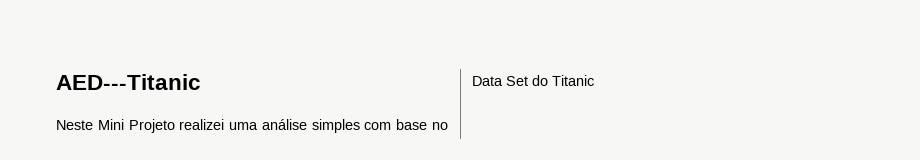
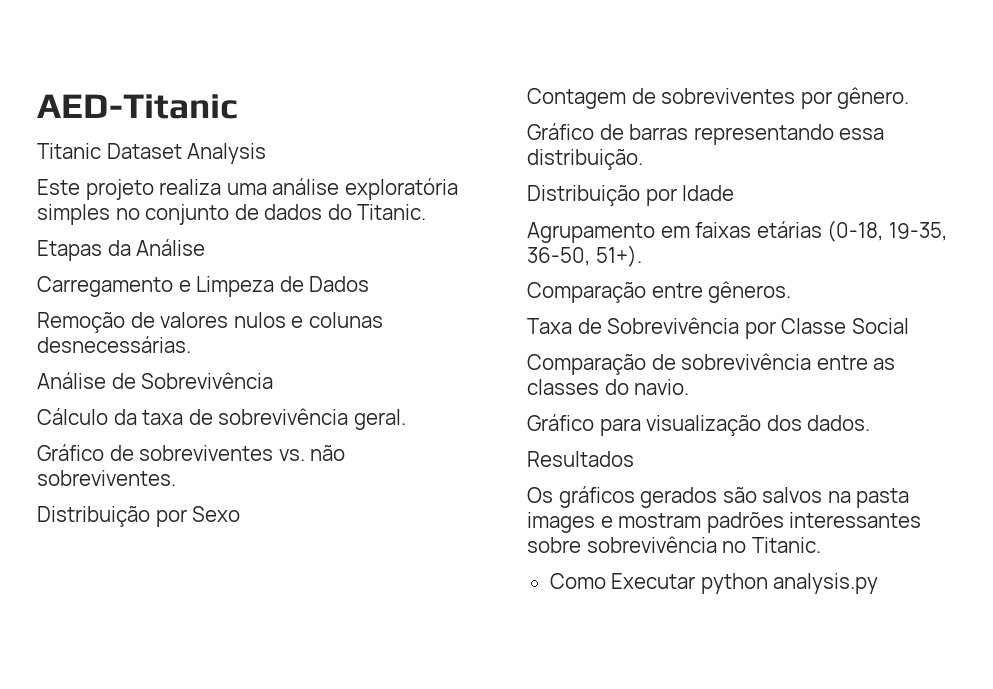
- AED---Titanic
- Neste Mini Projeto realizei uma análise simples com base no Data Set do Titanic
+ AED-Titanic
+ Titanic Dataset Analysis
+ Este projeto realiza uma análise exploratória simples no conjunto de dados do Titanic.
+ Etapas da Análise
+ Carregamento e Limpeza de Dados
+ Remoção de valores nulos e colunas desnecessárias.
+ Análise de Sobrevivência
+ Cálculo da taxa de sobrevivência geral.
+ Gráfico de sobreviventes vs. não sobreviventes.
+ Distribuição por Sexo
+ Contagem de sobreviventes por gênero.
+ Gráfico de barras representando essa distribuição.
+ Distribuição por Idade
+ Agrupamento em faixas etárias (0-18, 19-35, 36-50, 51+).
+ Comparação entre gêneros.
+ Taxa de Sobrevivência por Classe Social
+ Comparação de sobrevivência entre as classes do navio.
+ Gráfico para visualização dos dados.
+ Resultados
+ Os gráficos gerados são salvos na pasta images e mostram padrões interessantes sobre sobrevivência no Titanic.
+ Como Executar python analysis.py

